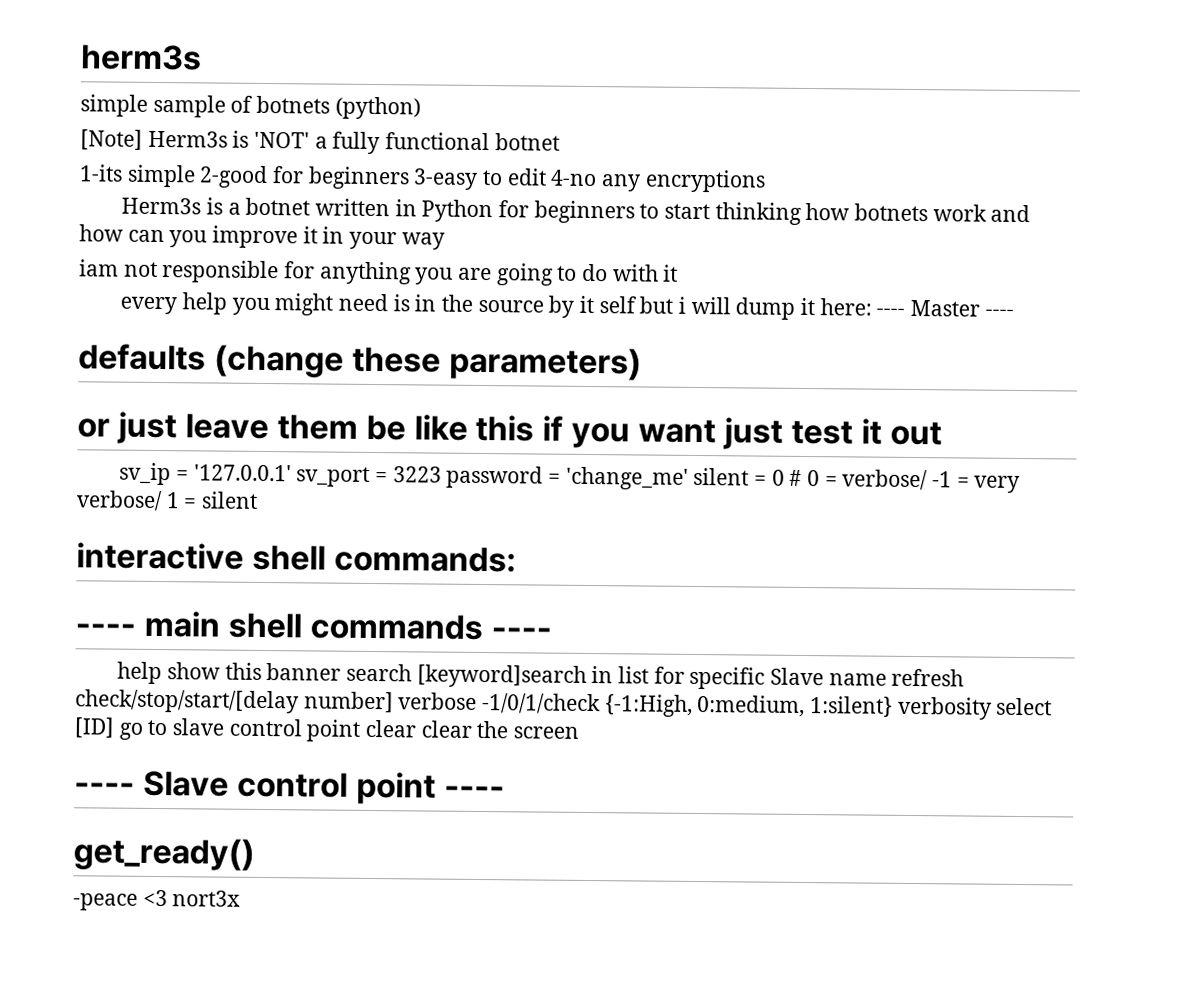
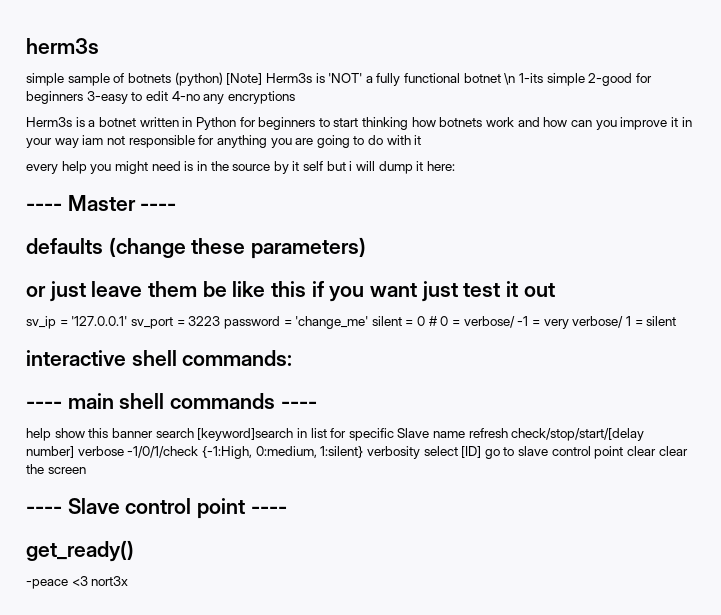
- simple sample of botnets (python)
- [Note] Herm3s is 'NOT' a fully functional botnet
- 1-its simple 2-good for beginners 3-easy to edit 4-no any encryptions
+ simple sample of botnets (python) [Note] Herm3s is 'NOT' a fully functional botnet \n 1-its simple 2-good for beginners 3-easy to edit 4-no any encryptions
- Herm3s is a botnet written in Python for beginners to start thinking how botnets work and how can you improve it in your way
- iam not responsible for anything you are going to do with it
+ Herm3s is a botnet written in Python for beginners to start thinking how botnets work and how can you improve it in your way iam not responsible for anything you are going to do with it
- every help you might need is in the source by it self but i will dump it here: ---- Master ----
+ every help you might need is in the source by it self but i will dump it here:
+ ---- Master ----

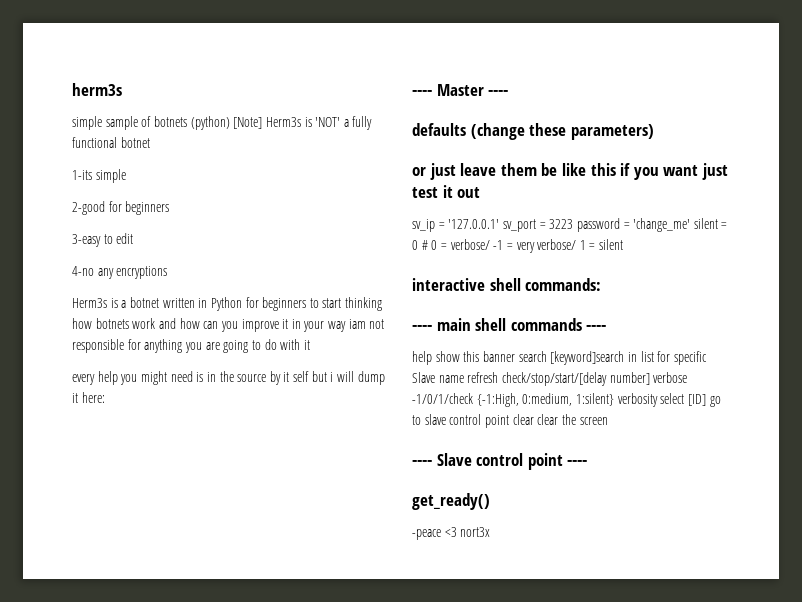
- simple sample of botnets (python) [Note] Herm3s is 'NOT' a fully functional botnet \n 1-its simple 2-good for beginners 3-easy to edit 4-no any encryptions
+ simple sample of botnets (python) [Note] Herm3s is 'NOT' a fully functional botnet
+ 1-its simple
+ 2-good for beginners
+ 3-easy to edit
+ 4-no any encryptions

